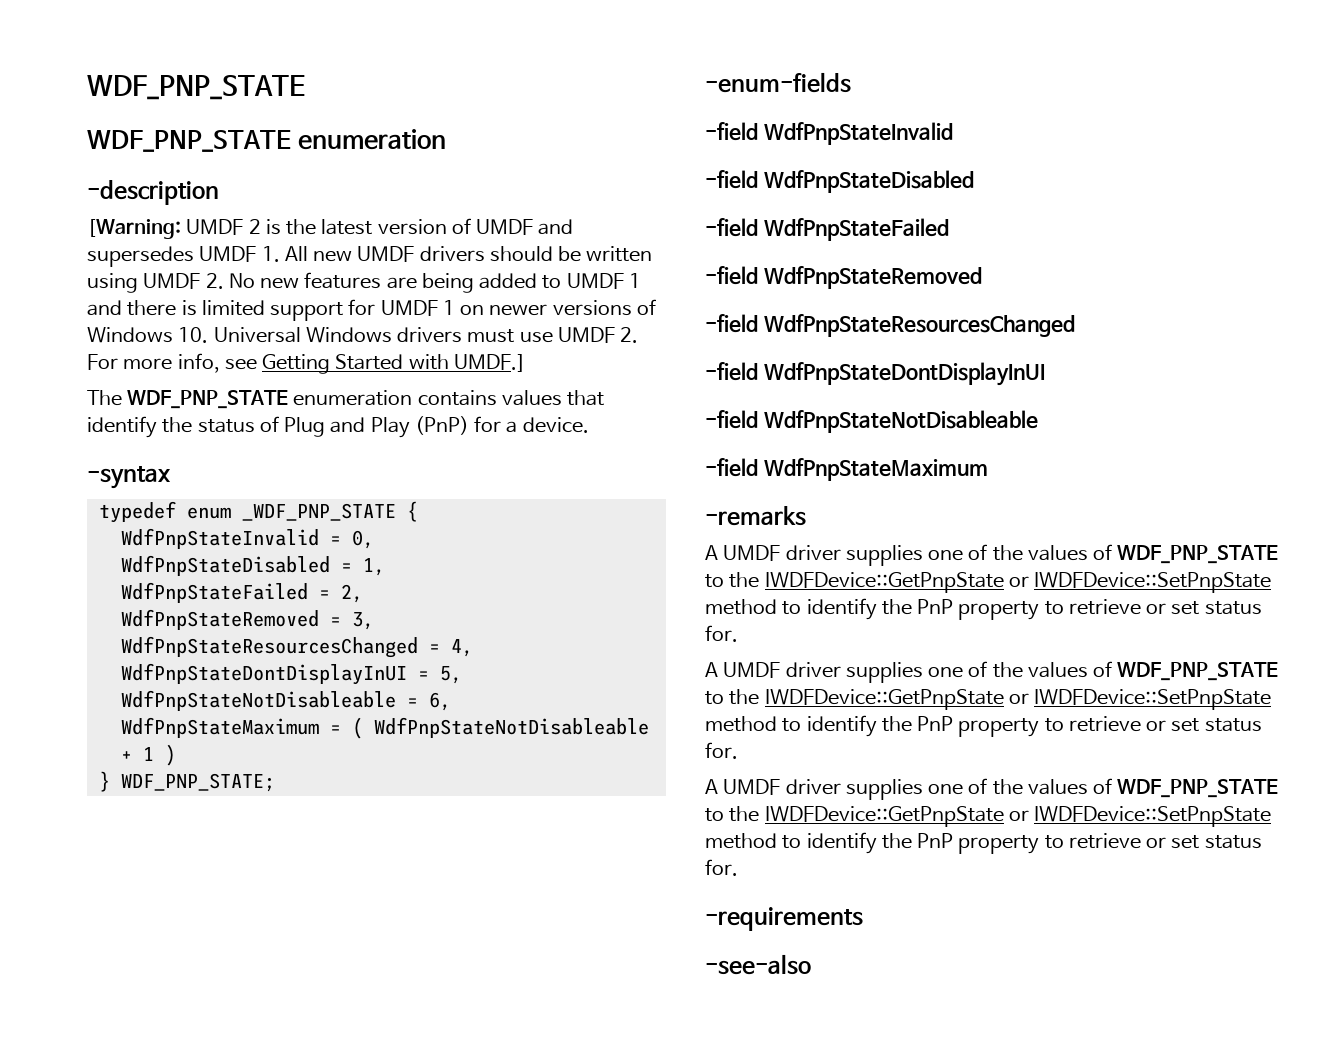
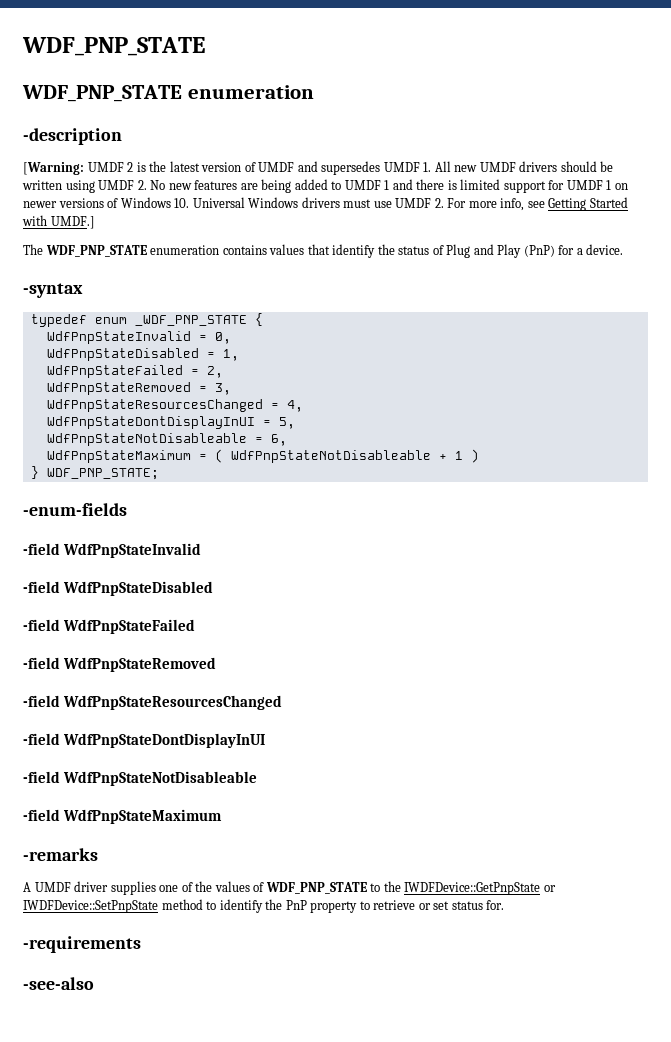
  -remarks
- A UMDF driver supplies one of the values of WDF_PNP_STATE to the IWDFDevice::GetPnpState or IWDFDevice::SetPnpState method to identify the PnP property to retrieve or set status for.
- A UMDF driver supplies one of the values of WDF_PNP_STATE to the IWDFDevice::GetPnpState or IWDFDevice::SetPnpState method to identify the PnP property to retrieve or set status for.

